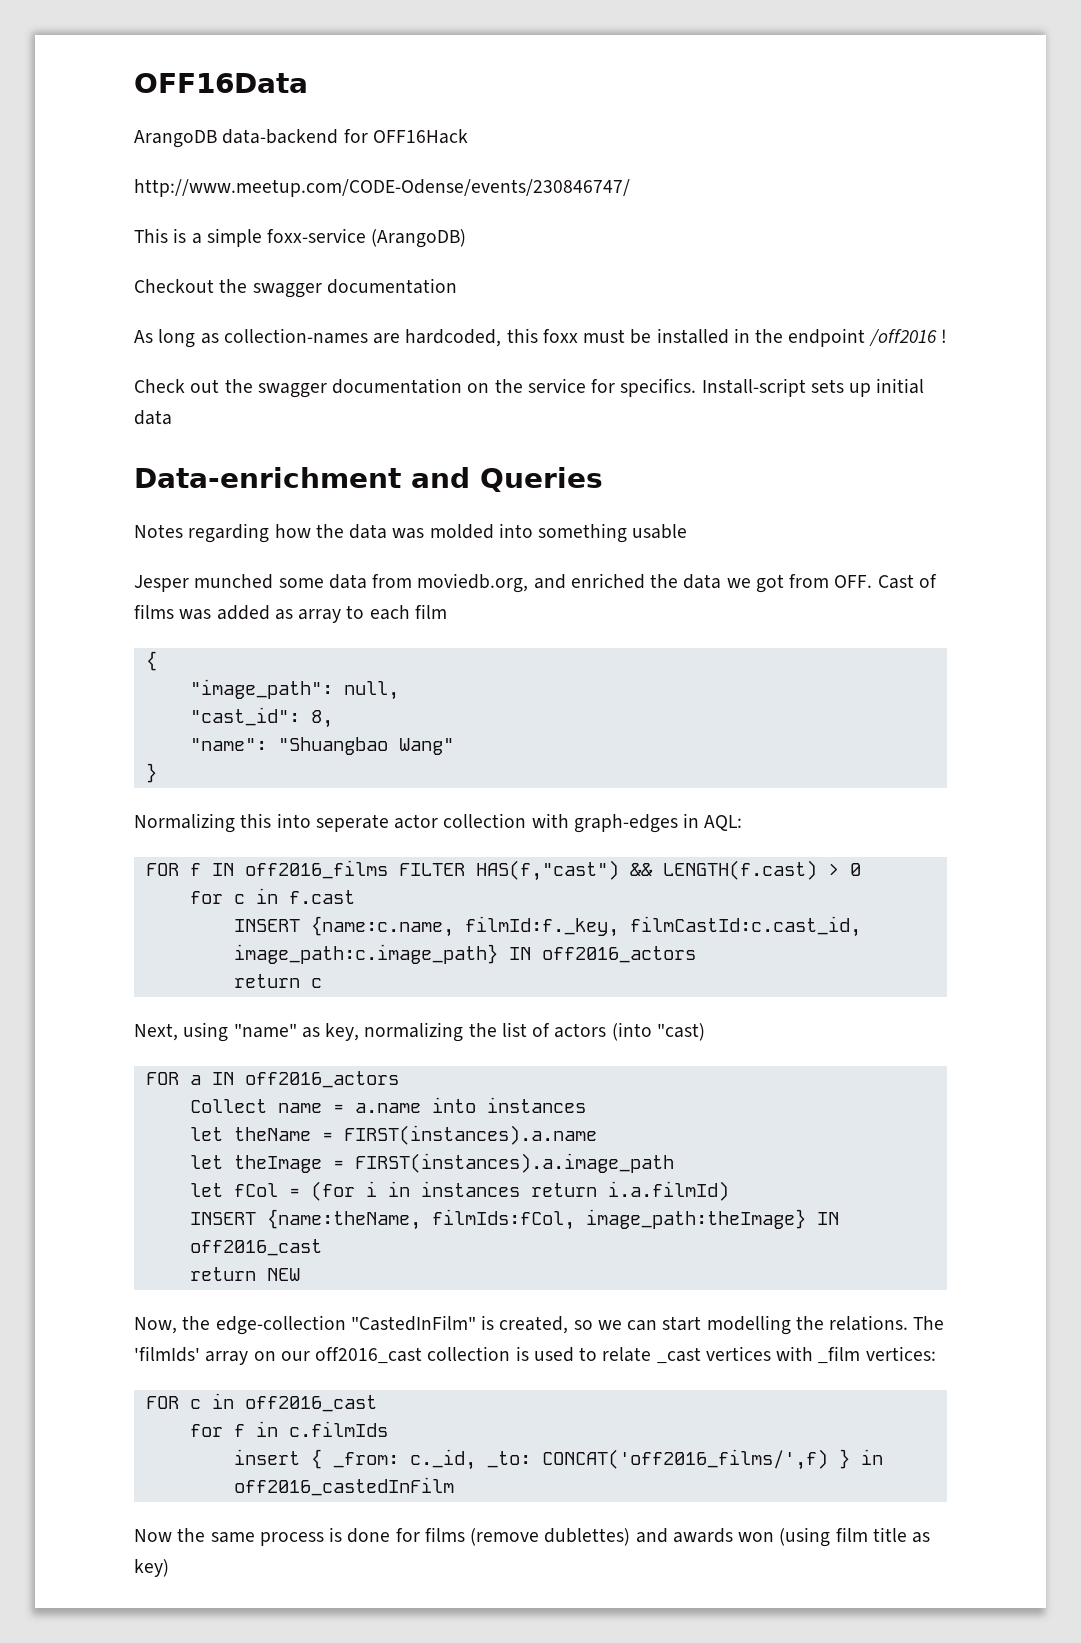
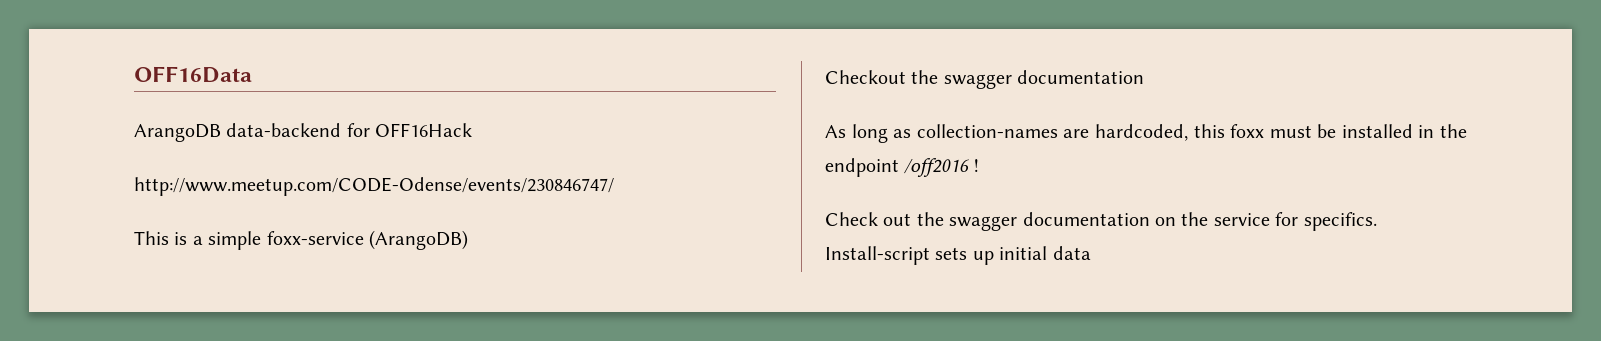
- Data-enrichment and Queries
- Notes regarding how the data was molded into something usable
- Jesper munched some data from moviedb.org, and enriched the data we got from OFF. Cast of films was added as array to each film
- {
- "image_path": null,
- "cast_id": 8,
- "name": "Shuangbao Wang"
- }
- Normalizing this into seperate actor collection with graph-edges in AQL:
- FOR f IN off2016_films FILTER HAS(f,"cast") && LENGTH(f.cast) > 0
- for c in f.cast
- INSERT {name:c.name, filmId:f._key, filmCastId:c.cast_id, image_path:c.image_path} IN off2016_actors
- return c
- Next, using "name" as key, normalizing the list of actors (into "cast)
- FOR a IN off2016_actors
- Collect name = a.name into instances
- let theName = FIRST(instances).a.name
- let theImage = FIRST(instances).a.image_path
- let fCol = (for i in instances return i.a.filmId)
- INSERT {name:theName, filmIds:fCol, image_path:theImage} IN off2016_cast
- return NEW
- Now, the edge-collection "CastedInFilm" is created, so we can start modelling the relations. The 'filmIds' array on our off2016_cast collection is used to relate _cast vertices with _film vertices:
- FOR c in off2016_cast
- for f in c.filmIds
- insert { _from: c._id, _to: CONCAT('off2016_films/',f) } in off2016_castedInFilm
- Now the same process is done for films (remove dublettes) and awards won (using film title as key)

